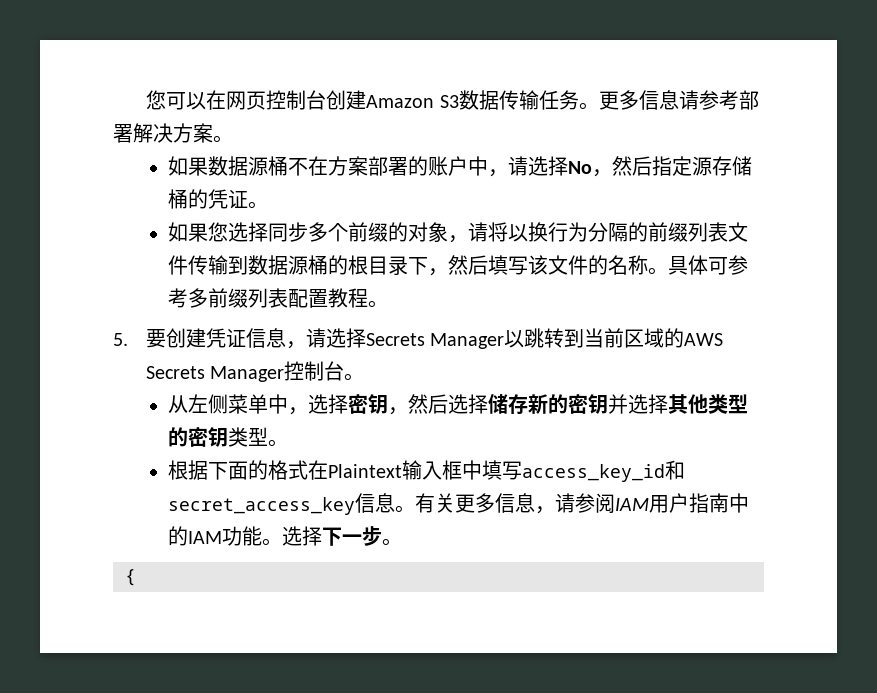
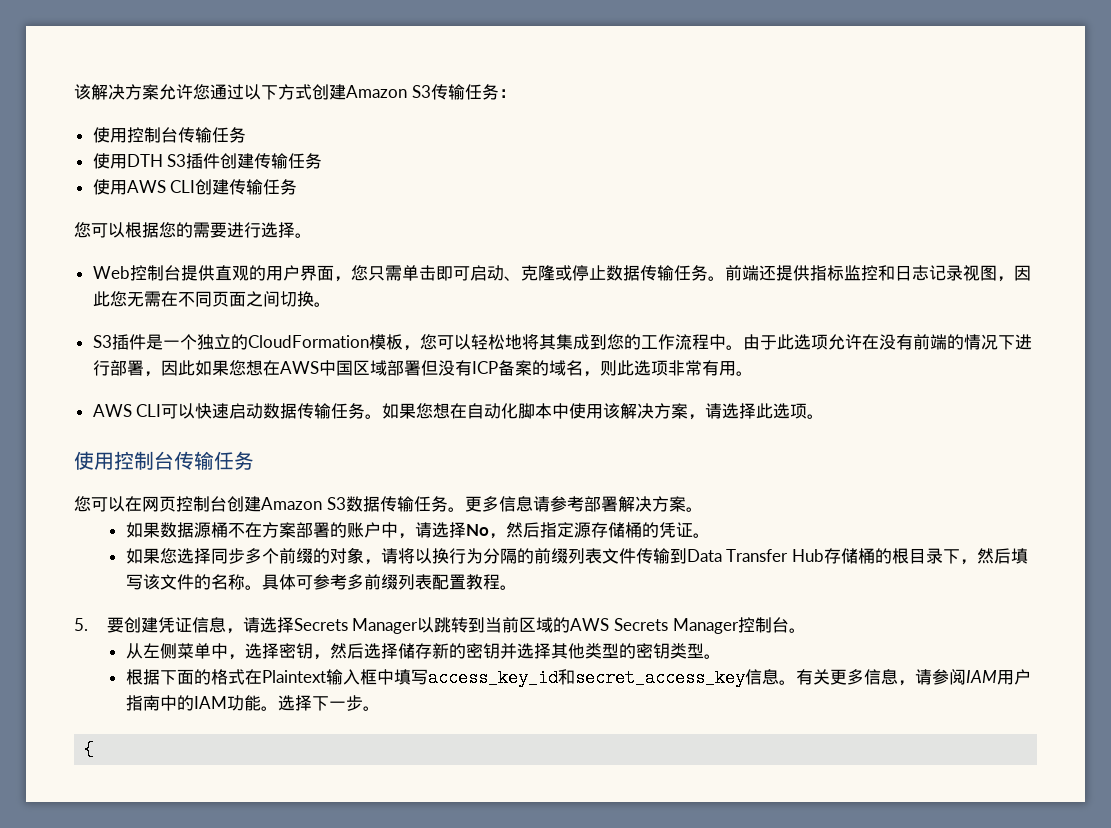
+ 该解决方案允许您通过以下方式创建Amazon S3传输任务：
+ 使用控制台传输任务
+ 使用DTH S3插件创建传输任务
+ 使用AWS CLI创建传输任务
+ 您可以根据您的需要进行选择。
+ Web控制台提供直观的用户界面，您只需单击即可启动、克隆或停止数据传输任务。前端还提供指标监控和日志记录视图，因此您无需在不同页面之间切换。
+ S3插件是一个独立的CloudFormation模板，您可以轻松地将其集成到您的工作流程中。由于此选项允许在没有前端的情况下进行部署，因此如果您想在AWS中国区域部署但没有ICP备案的域名，则此选项非常有用。
+ AWS CLI可以快速启动数据传输任务。如果您想在自动化脚本中使用该解决方案，请选择此选项。
+ 使用控制台传输任务
- 如果您选择同步多个前缀的对象，请将以换行为分隔的前缀列表文件传输到数据源桶的根目录下，然后填写该文件的名称。
+ 如果您选择同步多个前缀的对象，请将以换行为分隔的前缀列表文件传输到Data Transfer Hub存储桶的根目录下，然后填写该文件的名称。

